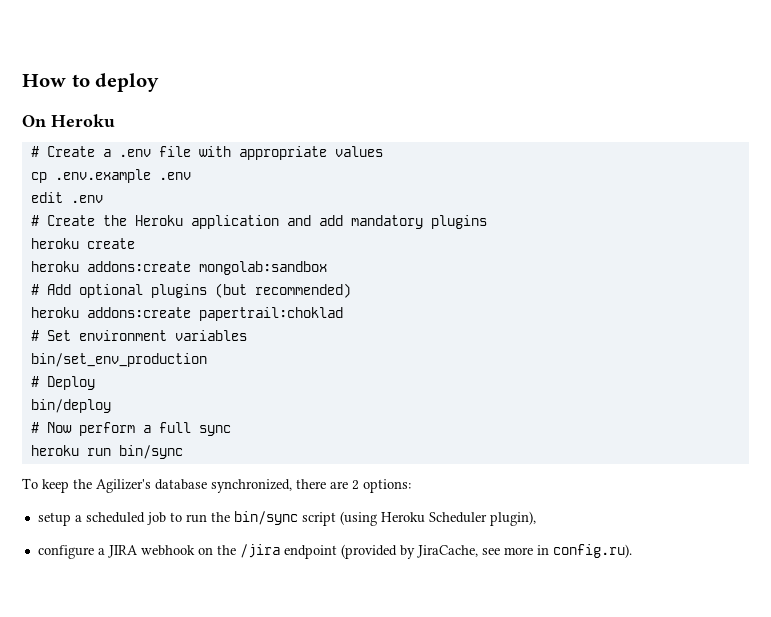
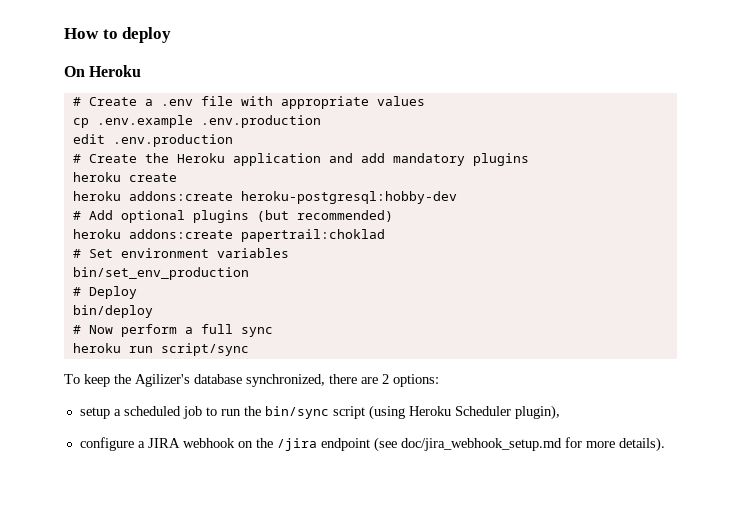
- cp .env.example .env
+ cp .env.example .env.production
- edit .env
+ edit .env.production
- heroku addons:create mongolab:sandbox
+ heroku addons:create heroku-postgresql:hobby-dev
- heroku run bin/sync
+ heroku run script/sync
- configure a JIRA webhook on the /jira endpoint (provided by JiraCache, see more in config.ru).
+ configure a JIRA webhook on the /jira endpoint (see doc/jira_webhook_setup.md for more details).

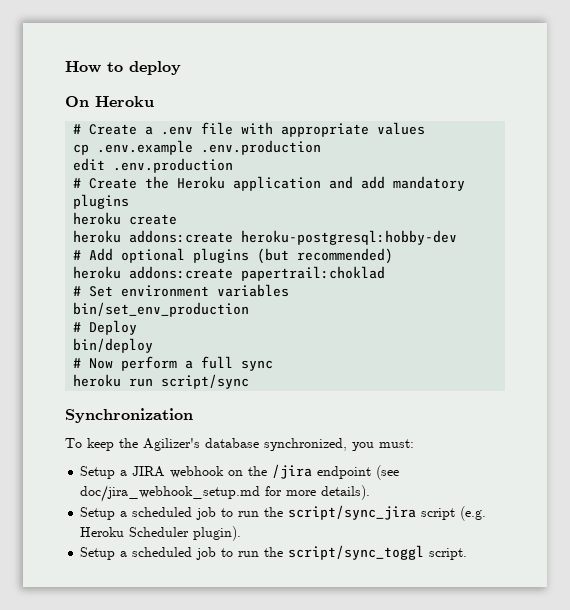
+ Synchronization
- To keep the Agilizer's database synchronized, there are 2 options:
- setup a scheduled job to run the bin/sync script (using Heroku Scheduler plugin),
- configure a JIRA webhook on the /jira endpoint (see doc/jira_webhook_setup.md for more details).
+ To keep the Agilizer's database synchronized, you must:
+ Setup a JIRA webhook on the /jira endpoint (see doc/jira_webhook_setup.md for more details).
+ Setup a scheduled job to run the script/sync_jira script (e.g. Heroku Scheduler plugin).
+ Setup a scheduled job to run the script/sync_toggl script.

